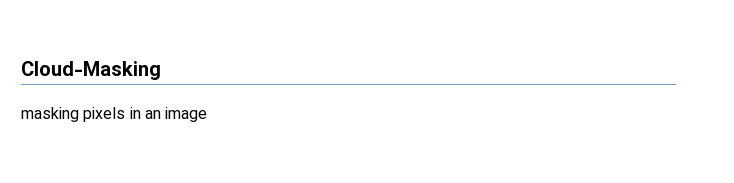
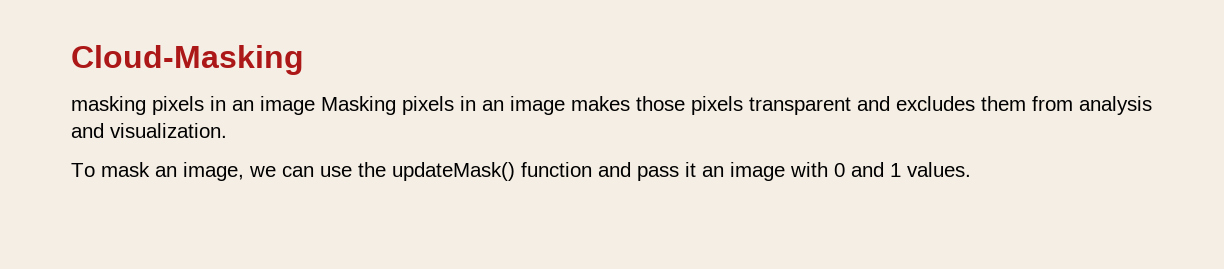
- masking pixels in an image
+ masking pixels in an image Masking pixels in an image makes those pixels transparent and excludes them from analysis and visualization.
+ To mask an image, we can use the updateMask() function and pass it an image with 0 and 1 values.

